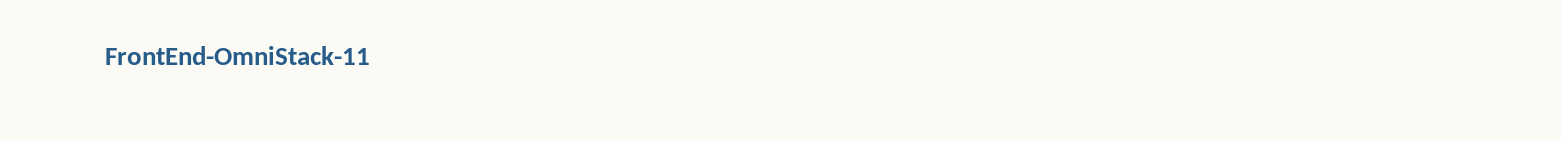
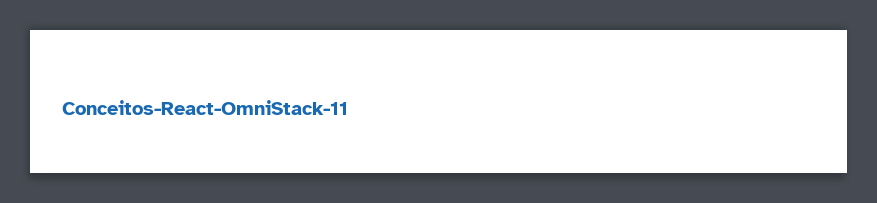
- FrontEnd-OmniStack-11
+ Conceitos-React-OmniStack-11

